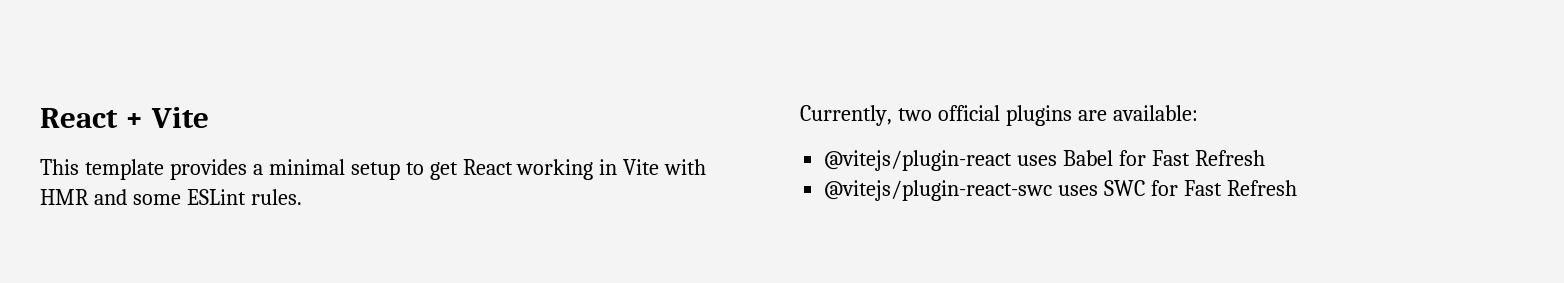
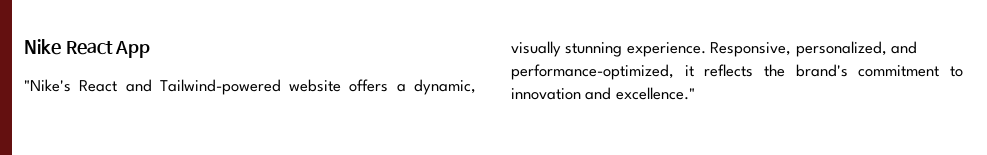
- React + Vite
- This template provides a minimal setup to get React working in Vite with HMR and some ESLint rules.
- Currently, two official plugins are available:
- @vitejs/plugin-react uses Babel for Fast Refresh
- @vitejs/plugin-react-swc uses SWC for Fast Refresh
+ Nike React App
+ "Nike's React and Tailwind-powered website offers a dynamic, visually stunning experience. Responsive, personalized, and performance-optimized, it reflects the brand's commitment to innovation and excellence."

